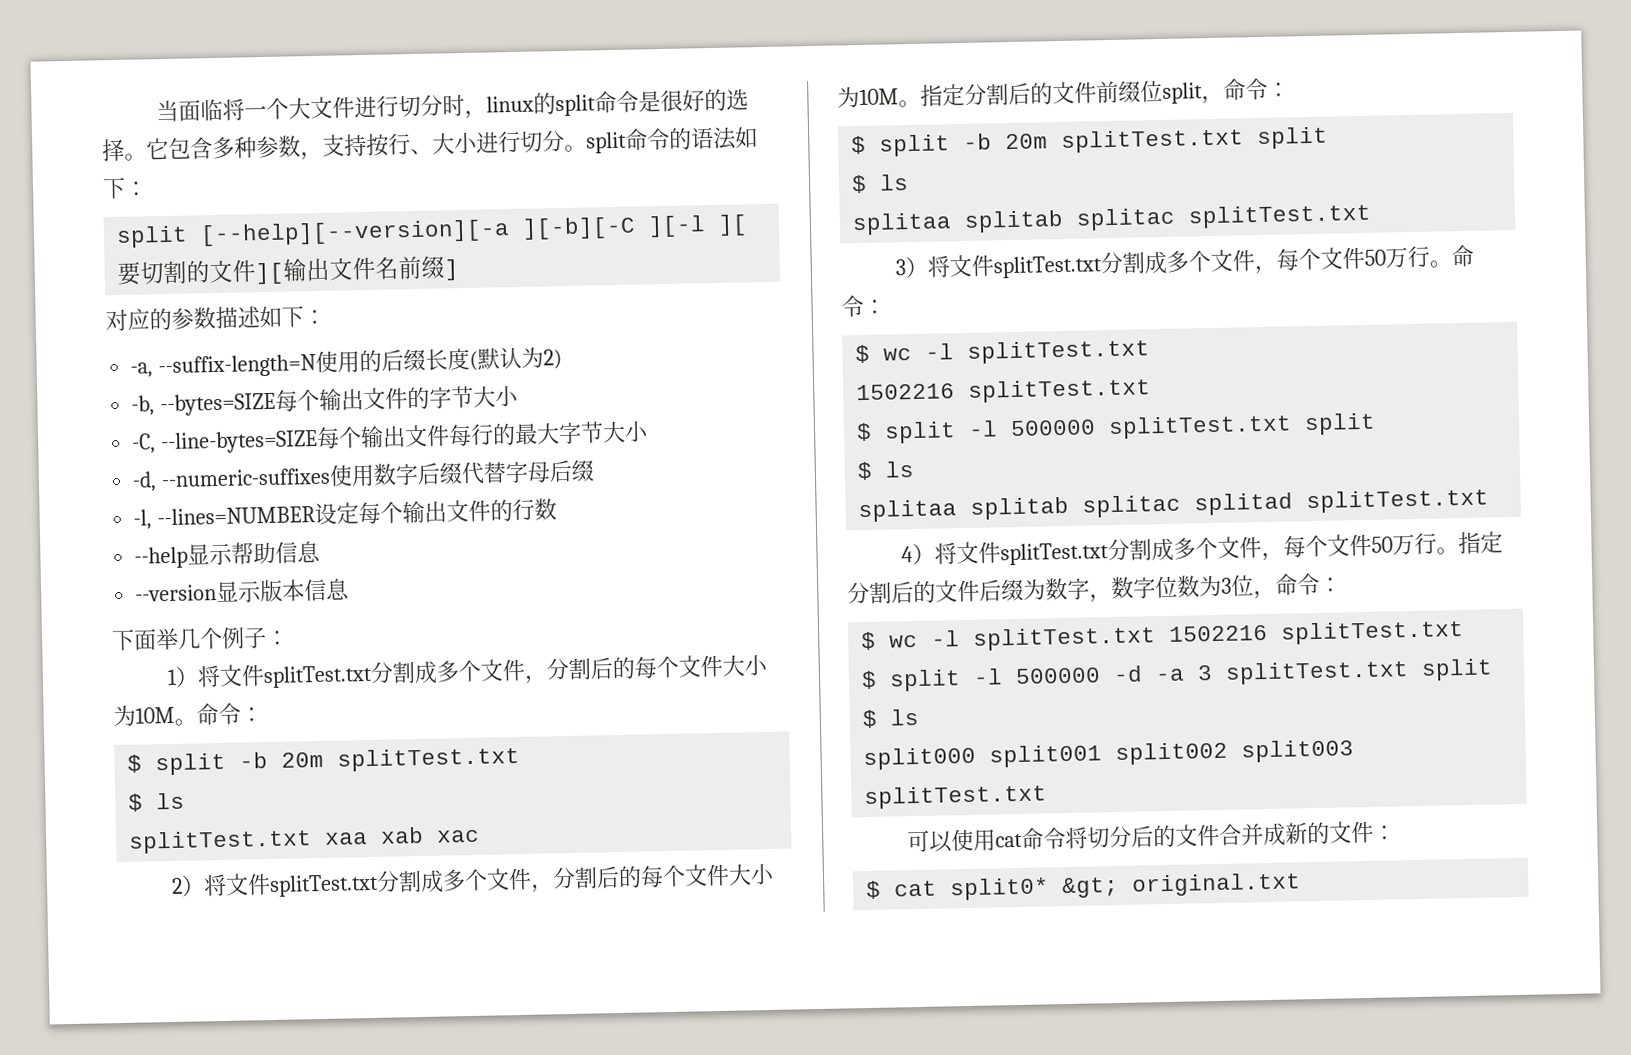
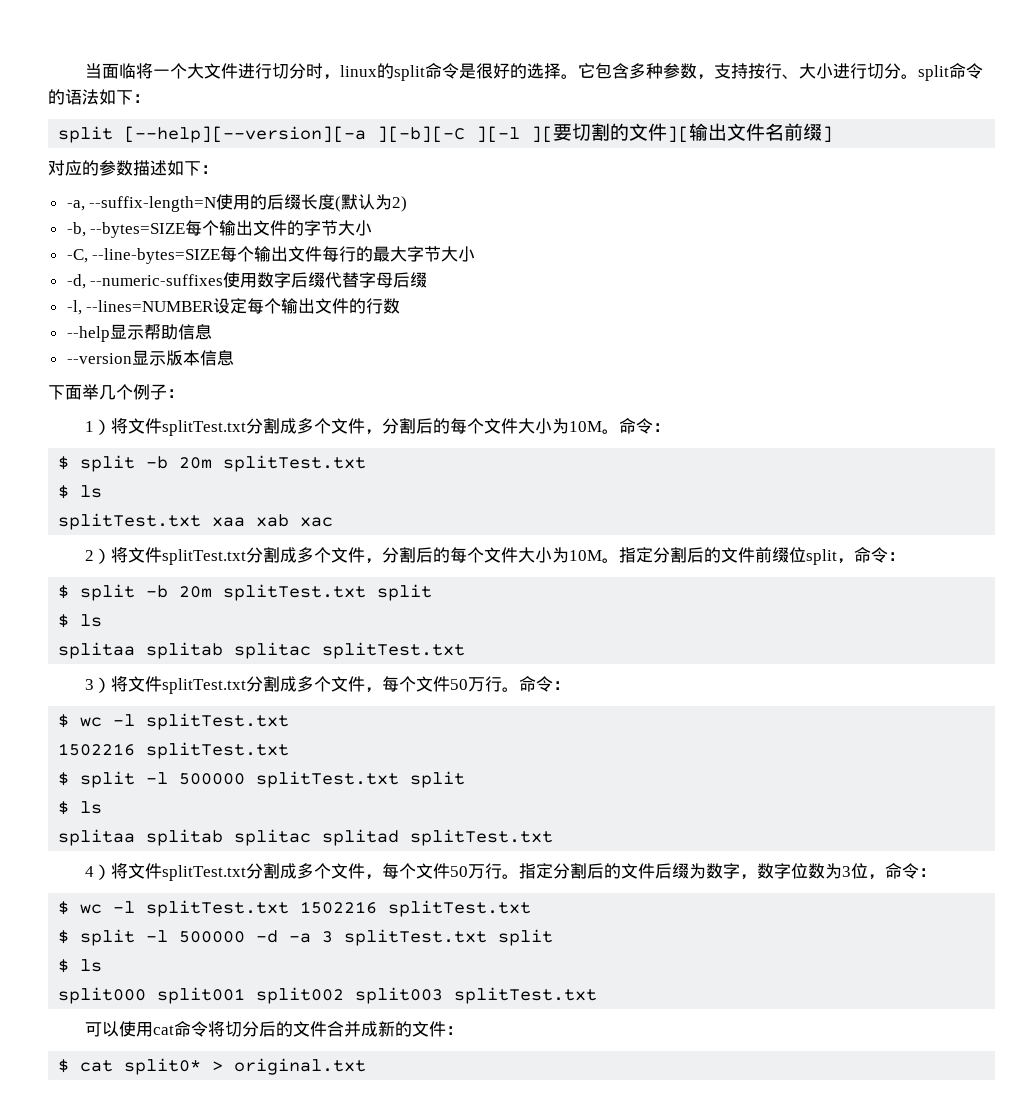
- $ cat split0* &gt; original.txt
+ $ cat split0* > original.txt

